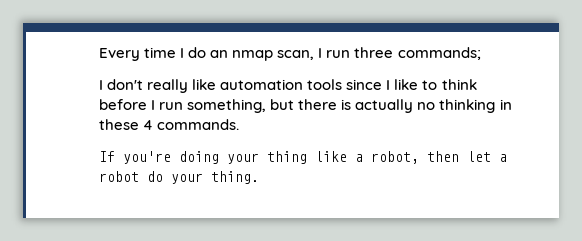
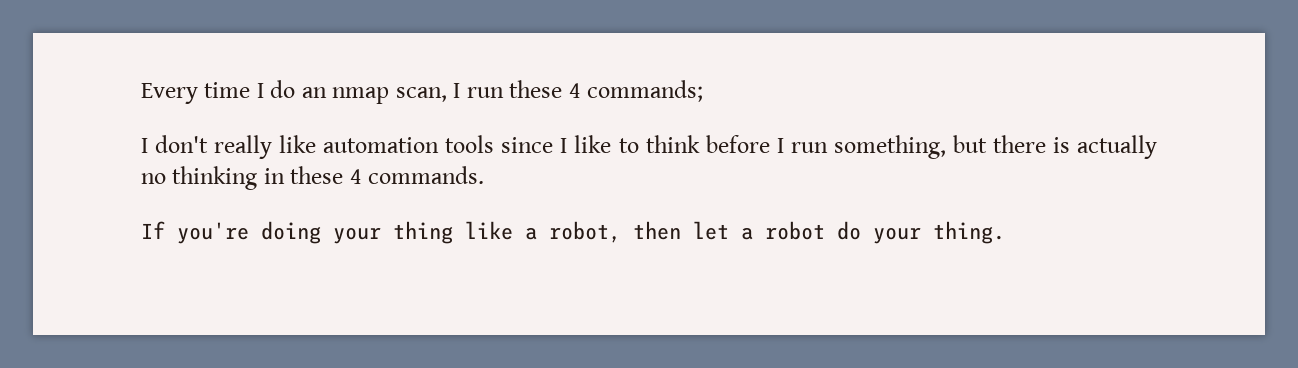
- Every time I do an nmap scan, I run three commands;
+ Every time I do an nmap scan, I run these 4 commands;

